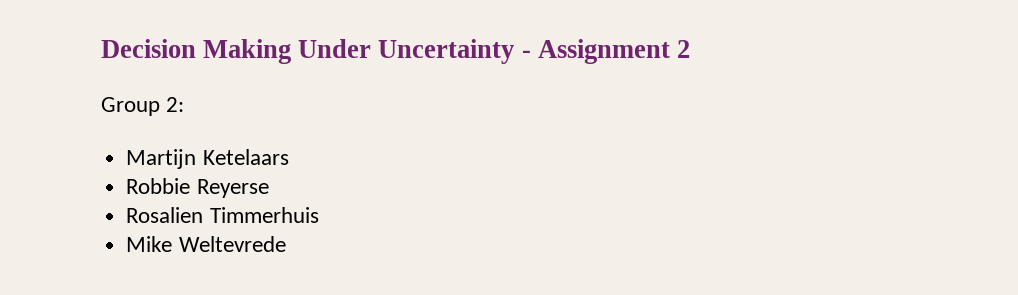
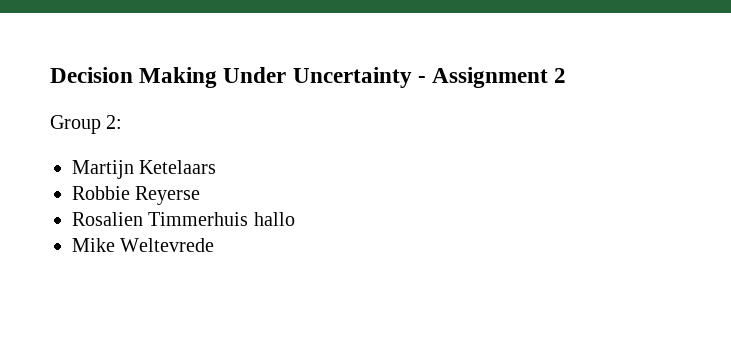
- Rosalien Timmerhuis
+ Rosalien Timmerhuis hallo

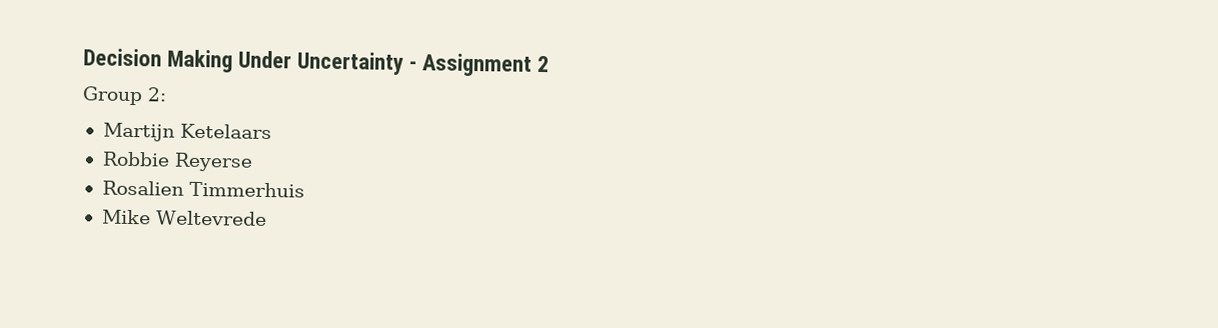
- Rosalien Timmerhuis hallo
+ Rosalien Timmerhuis

